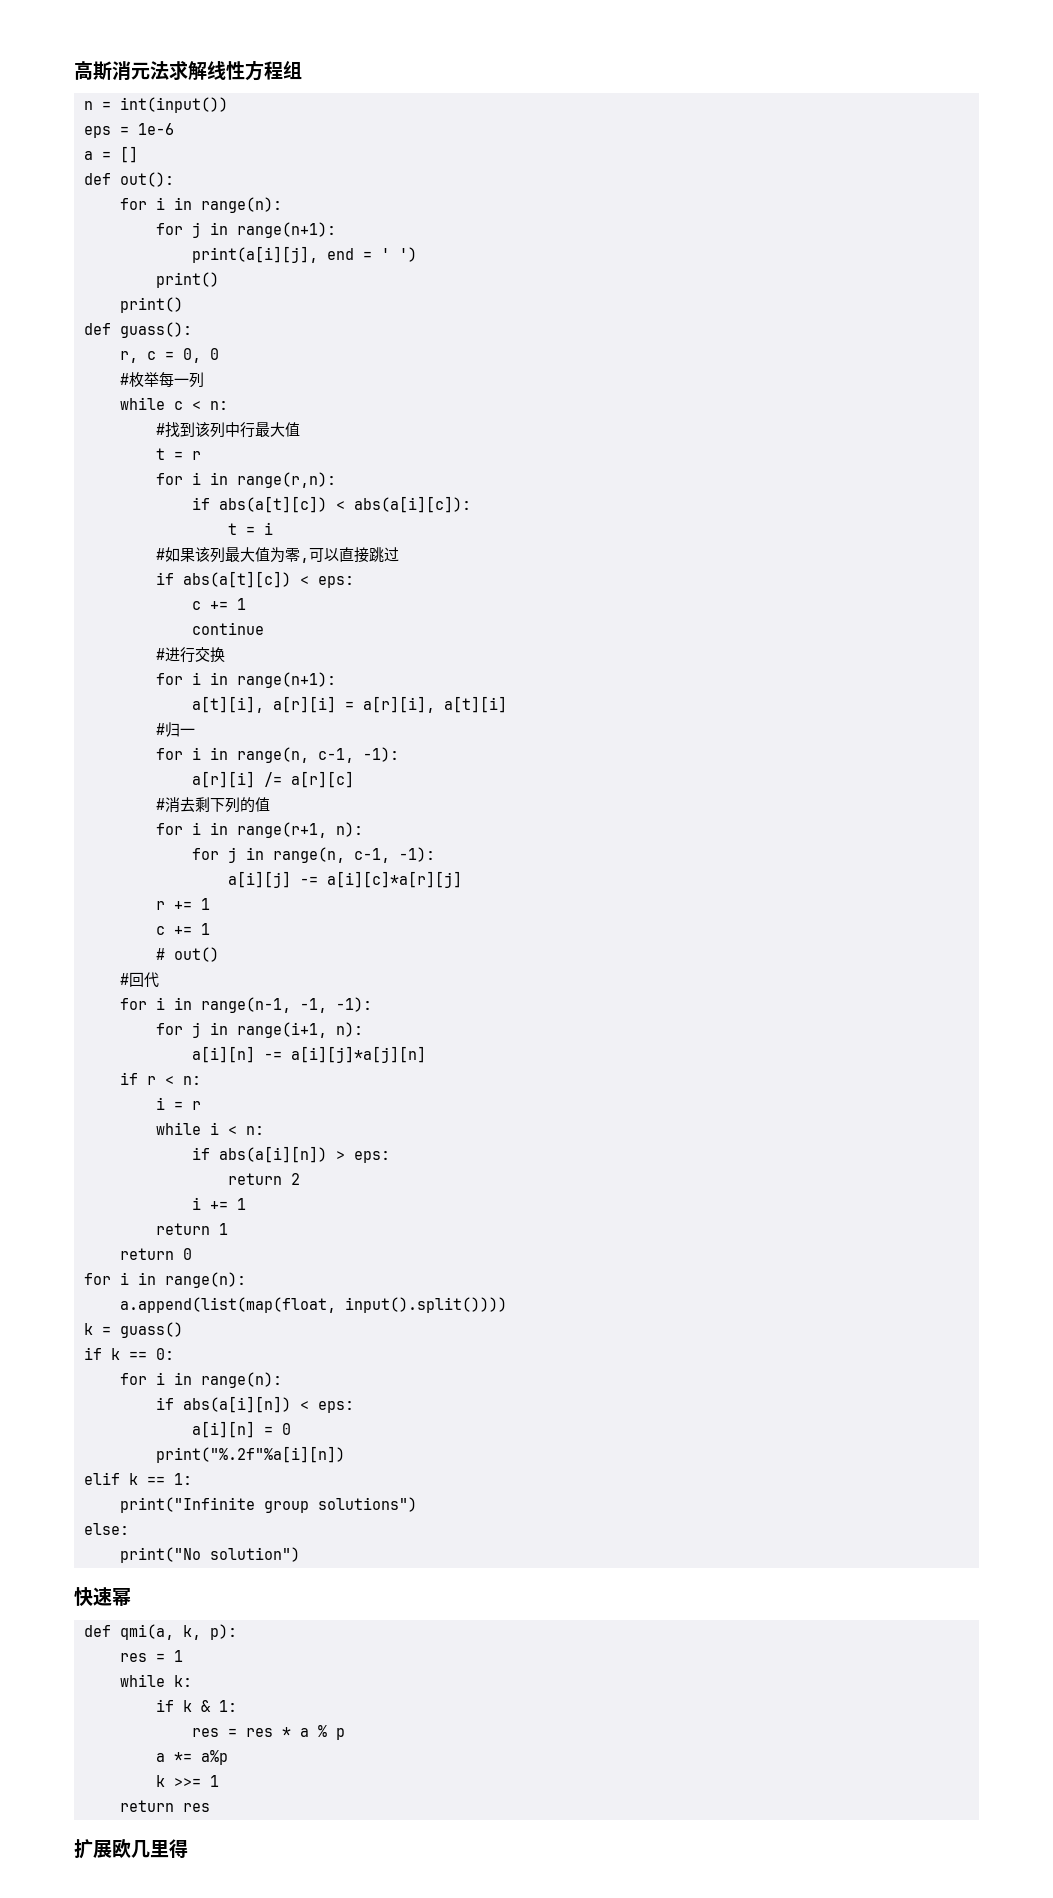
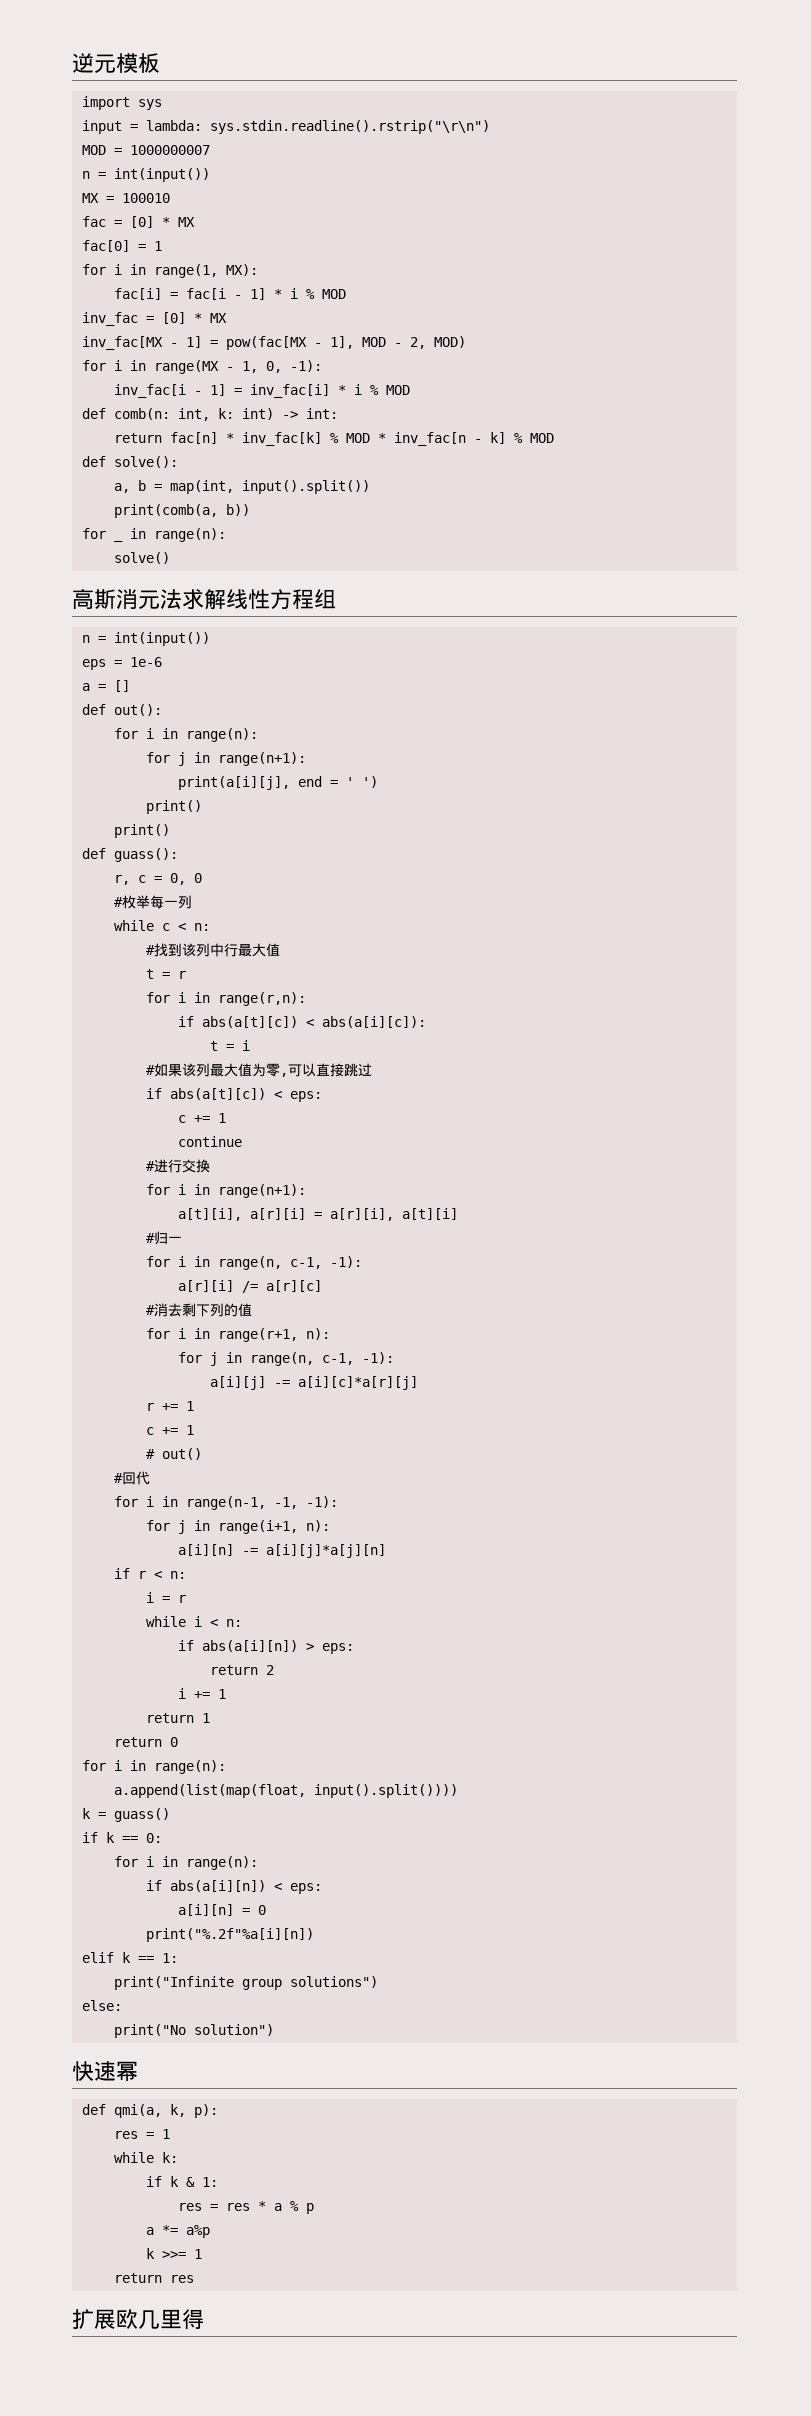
+ 逆元模板
+ import sys
+ input = lambda: sys.stdin.readline().rstrip("\r\n")
+ MOD = 1000000007
+ n = int(input())
+ MX = 100010
+ fac = [0] * MX
+ fac[0] = 1
+ for i in range(1, MX):
+ fac[i] = fac[i - 1] * i % MOD
+ inv_fac = [0] * MX
+ inv_fac[MX - 1] = pow(fac[MX - 1], MOD - 2, MOD)
+ for i in range(MX - 1, 0, -1):
+ inv_fac[i - 1] = inv_fac[i] * i % MOD
+ def comb(n: int, k: int) -> int:
+ return fac[n] * inv_fac[k] % MOD * inv_fac[n - k] % MOD
+ def solve():
+ a, b = map(int, input().split())
+ print(comb(a, b))
+ for _ in range(n):
+ solve()

